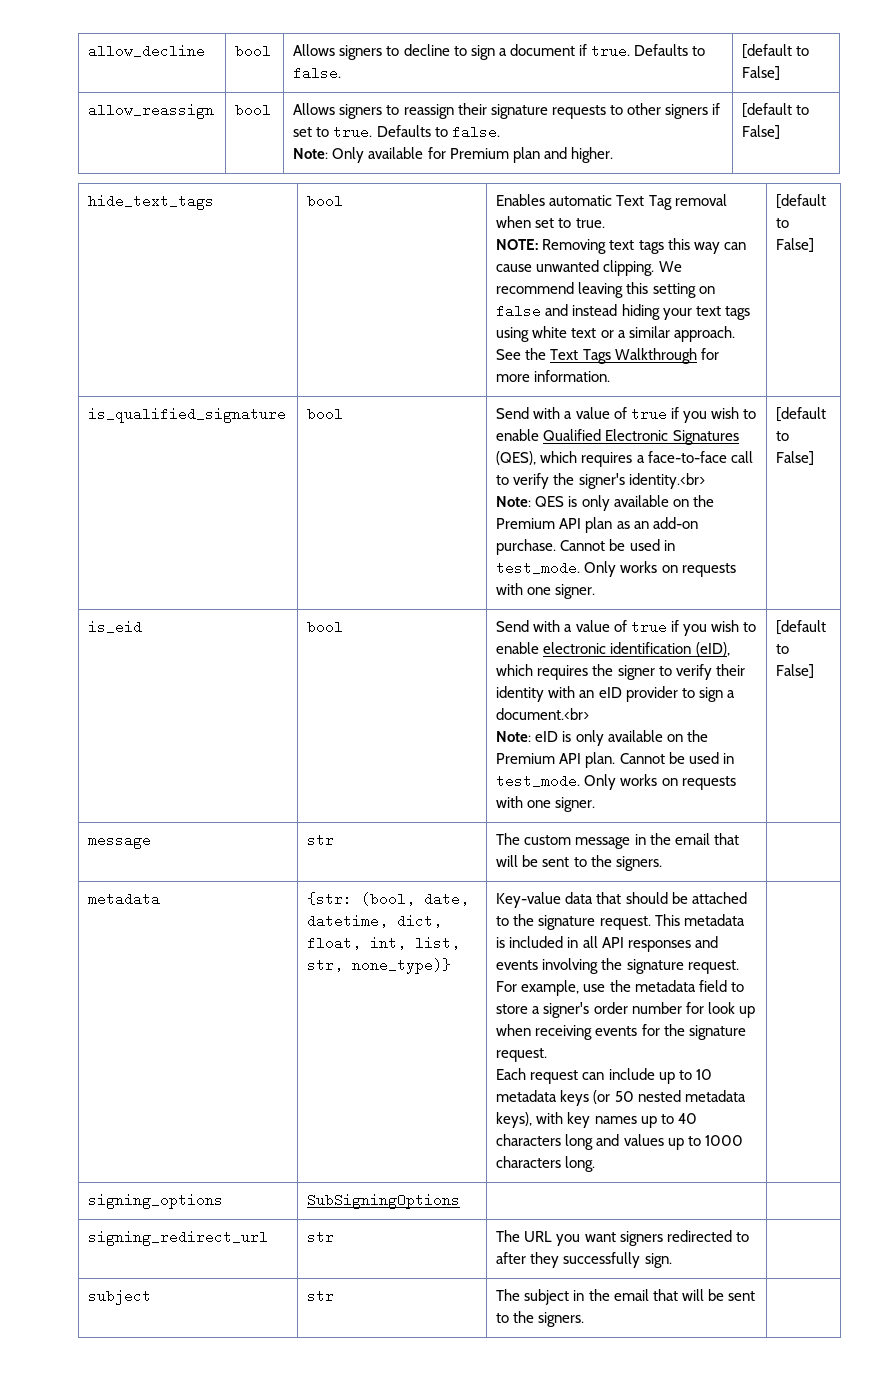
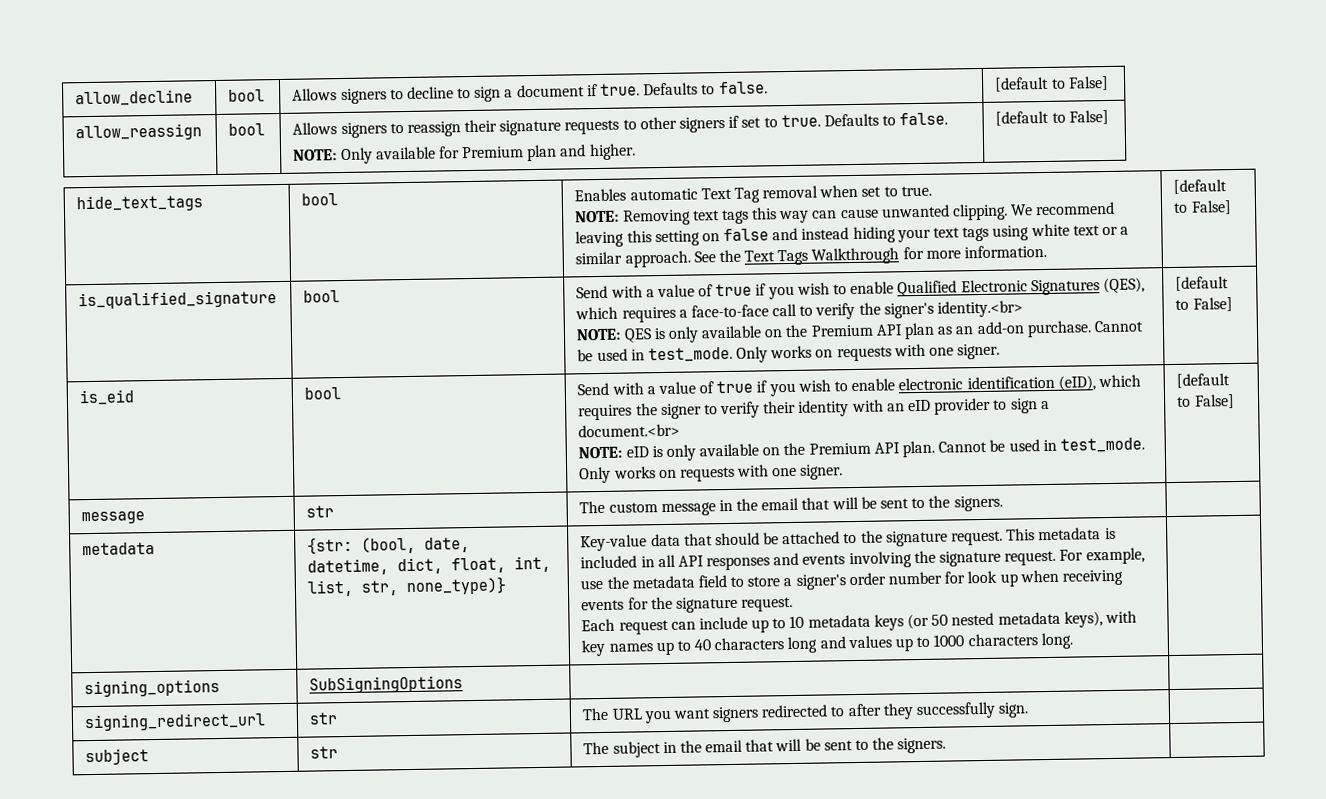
  allow_reassign | bool | Allows signers to reassign their signature requests to other signers if set to true. Defaults to false.
- Note: Only available for Premium plan and higher. | [default to False]
+ NOTE: Only available for Premium plan and higher. | [default to False]
- Note: QES is only available on the Premium API plan as an add-on purchase.
+ NOTE: QES is only available on the Premium API plan as an add-on purchase.
- Note: eID is only available on the Premium API plan.
+ NOTE: eID is only available on the Premium API plan.

